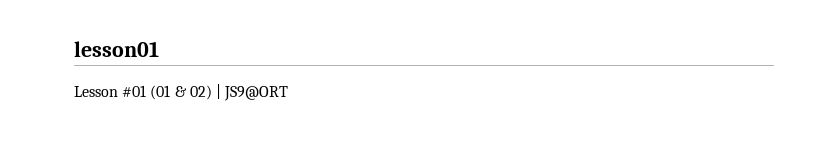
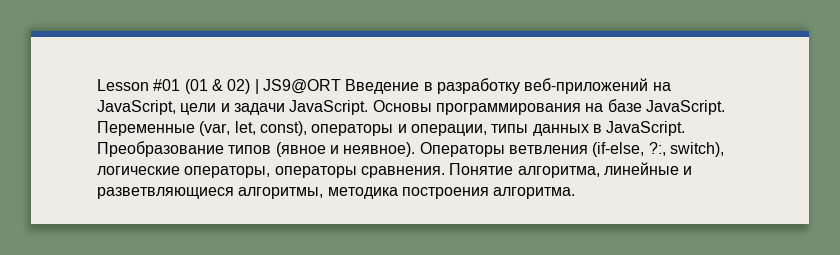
- lesson01
- Lesson #01 (01 & 02) | JS9@ORT
+ Lesson #01 (01 & 02) | JS9@ORT Введение в разработку веб-приложений на JavaScript, цели и задачи JavaScript. Основы программирования на базе JavaScript. Переменные (var, let, const), операторы и операции, типы данных в JavaScript. Преобразование типов (явное и неявное). Операторы ветвления (if-else, ?:, switch), логические операторы, операторы сравнения. Понятие алгоритма, линейные и разветвляющиеся алгоритмы, методика построения алгоритма.

